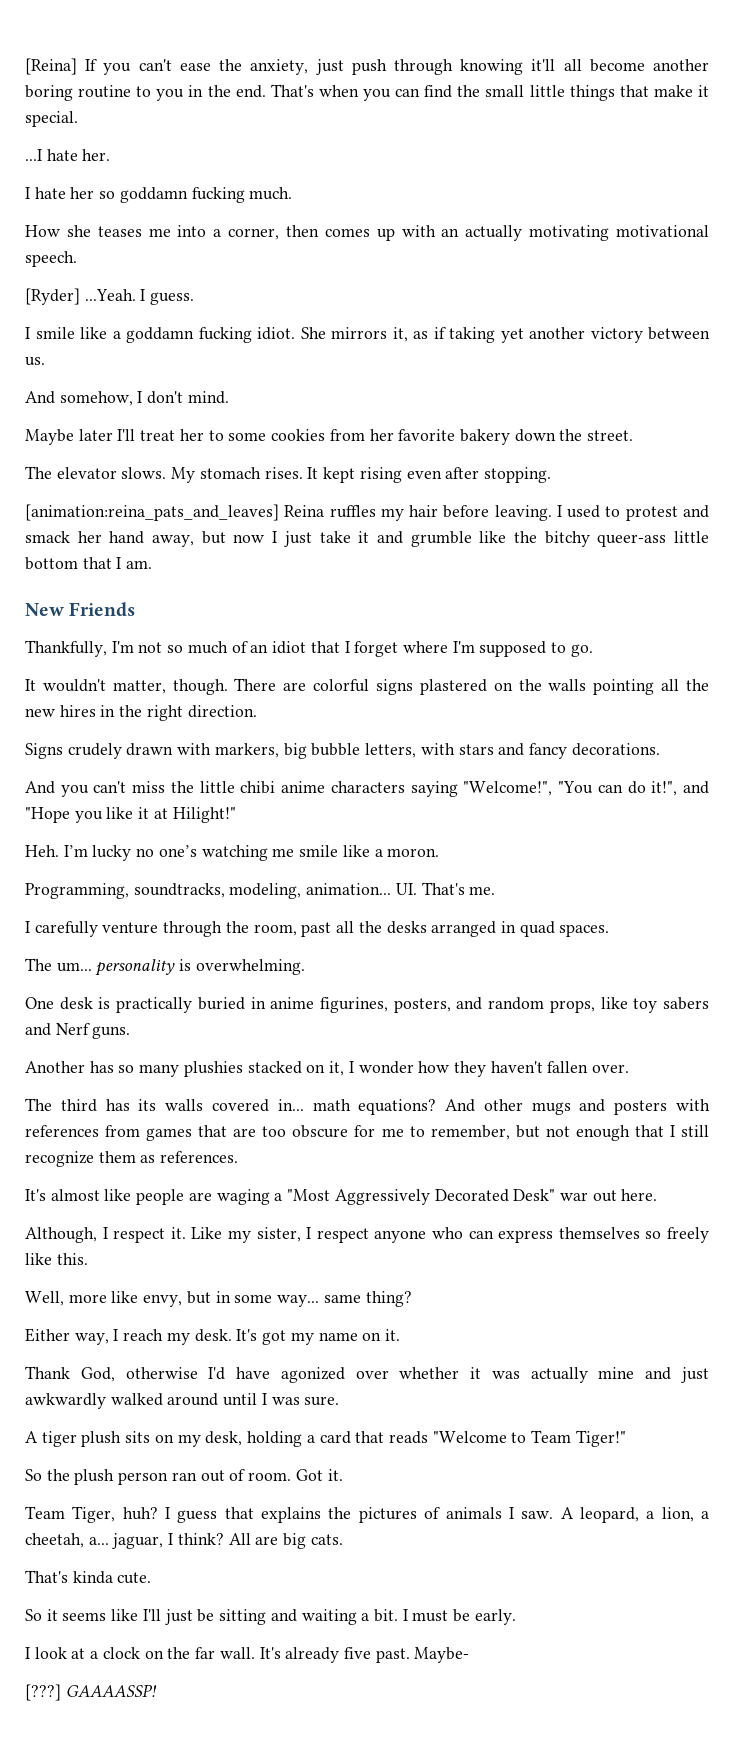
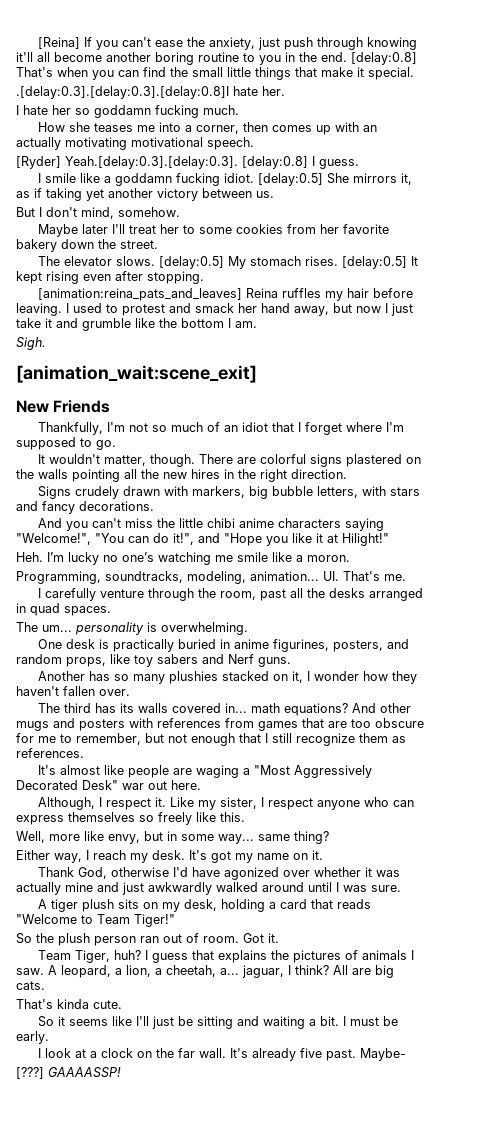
- That's when you can find the small little things that make it special.
+ [delay:0.8] That's when you can find the small little things that make it special.
- ...I hate her.
+ .[delay:0.3].[delay:0.3].[delay:0.8]I hate her.
- [Ryder] ...Yeah. I guess.
+ [Ryder] Yeah.[delay:0.3].[delay:0.3]. [delay:0.8] I guess.
- She mirrors it, as if taking yet another victory between us.
+ [delay:0.5] She mirrors it, as if taking yet another victory between us.
- And somehow, I don't mind.
+ But I don't mind, somehow.
- My stomach rises.
+ [delay:0.5] My stomach rises.
- It kept rising even after stopping.
+ [delay:0.5] It kept rising even after stopping.
- I used to protest and smack her hand away, but now I just take it and grumble like the bitchy queer-ass little bottom that I am.
+ I used to protest and smack her hand away, but now I just take it and grumble like the bottom I am.
+ Sigh.
+ [animation_wait:scene_exit]

